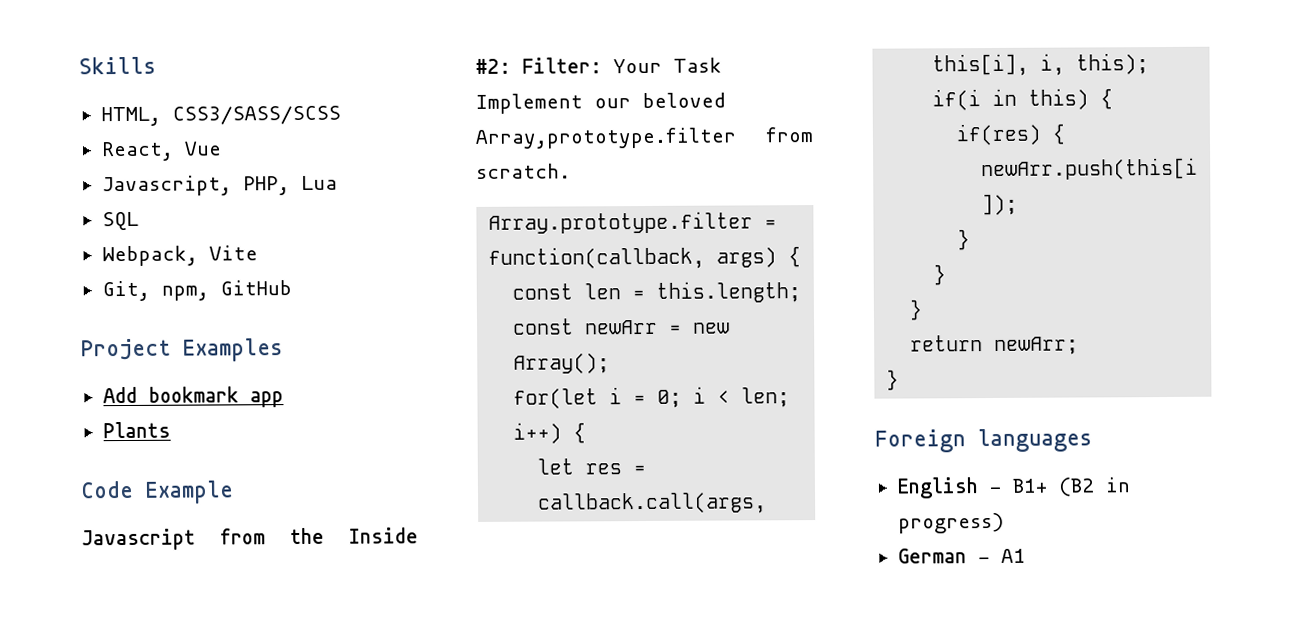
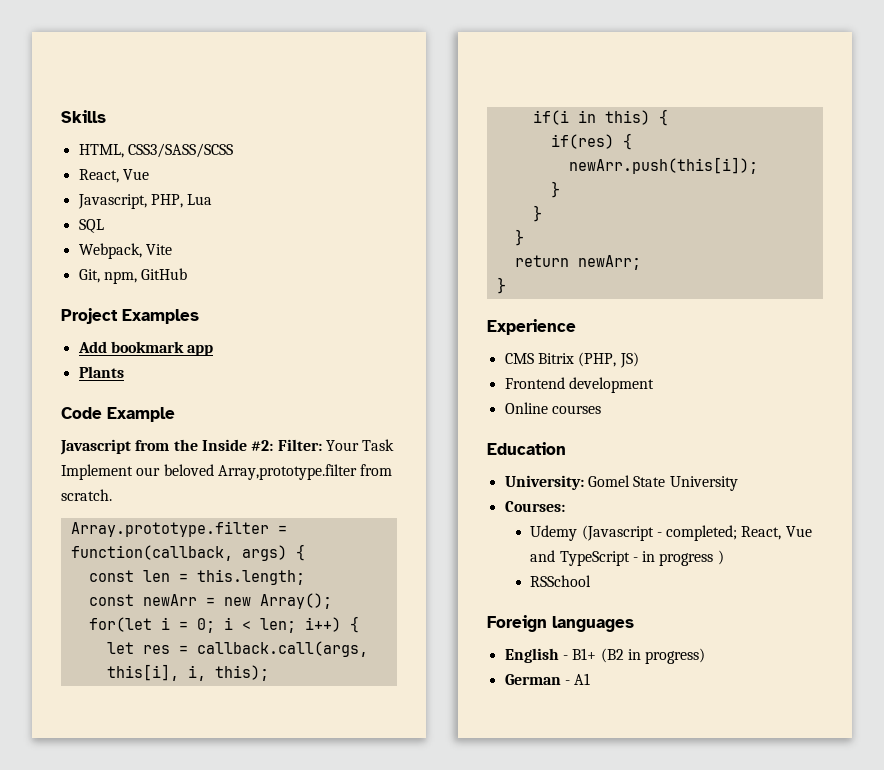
+ Experience
+ CMS Bitrix (PHP, JS)
+ Frontend development
+ Online courses
+ Education
+ University: Gomel State University
+ Courses:
+ Udemy (Javascript - completed; React, Vue and TypeScript - in progress )
+ RSSchool

